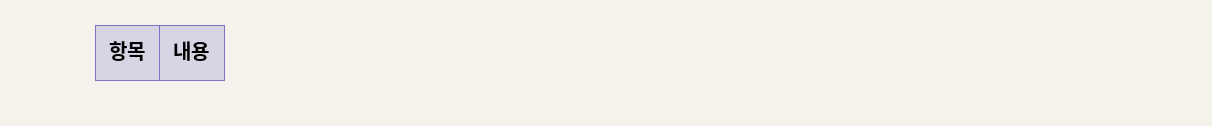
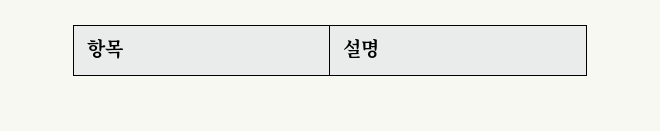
- 항목 | 내용
+ 항목 | 설명

